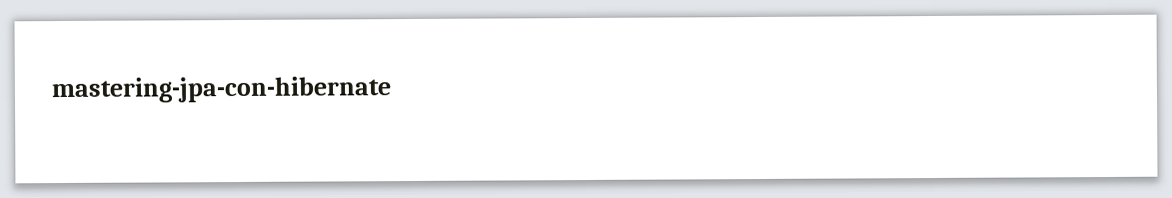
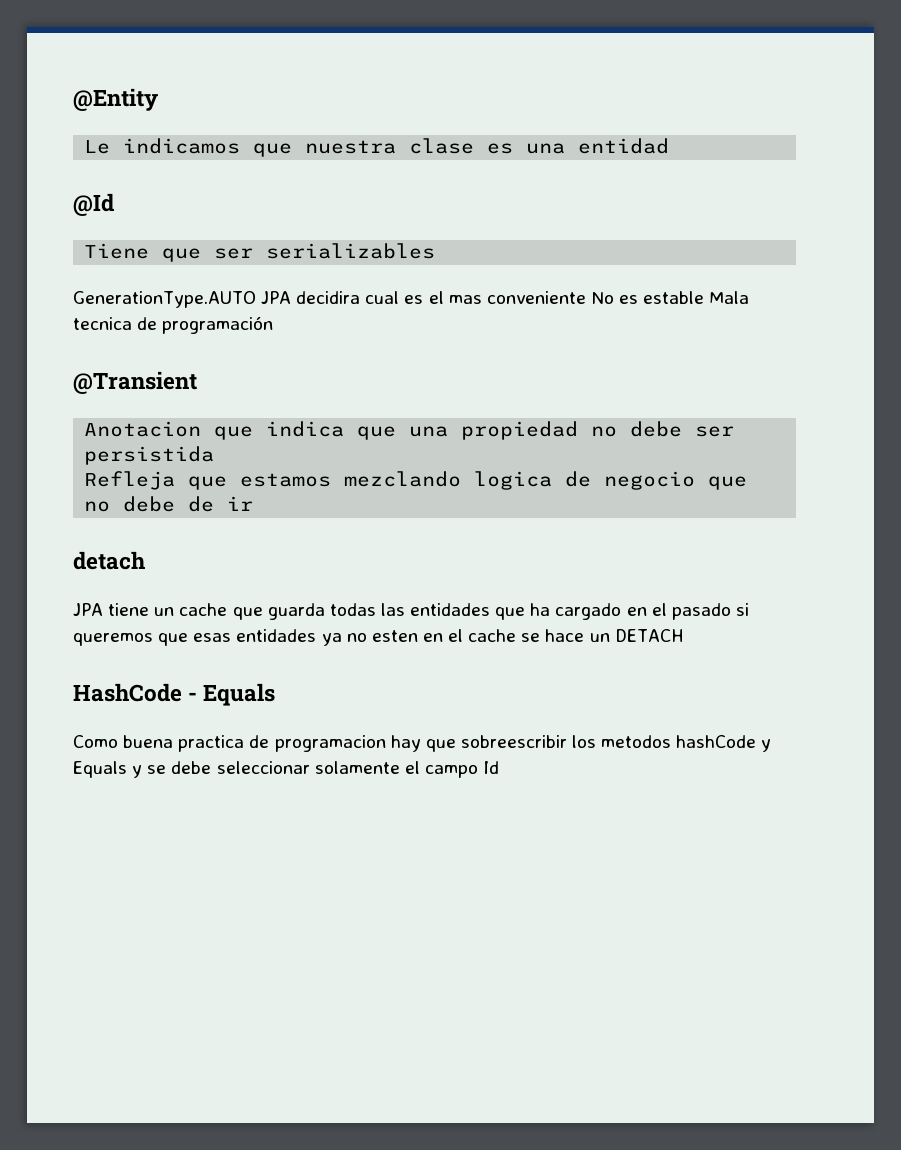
- mastering-jpa-con-hibernate
+ @Entity
+ Le indicamos que nuestra clase es una entidad
+ @Id
+ Tiene que ser serializables
+ GenerationType.AUTO JPA decidira cual es el mas conveniente No es estable Mala tecnica de programación
+ @Transient
+ Anotacion que indica que una propiedad no debe ser persistida
+ Refleja que estamos mezclando logica de negocio que no debe de ir
+ detach
+ JPA tiene un cache que guarda todas las entidades que ha cargado en el pasado si queremos que esas entidades ya no esten en el cache se hace un DETACH
+ HashCode - Equals
+ Como buena practica de programacion hay que sobreescribir los metodos hashCode y Equals y se debe seleccionar solamente el campo Id

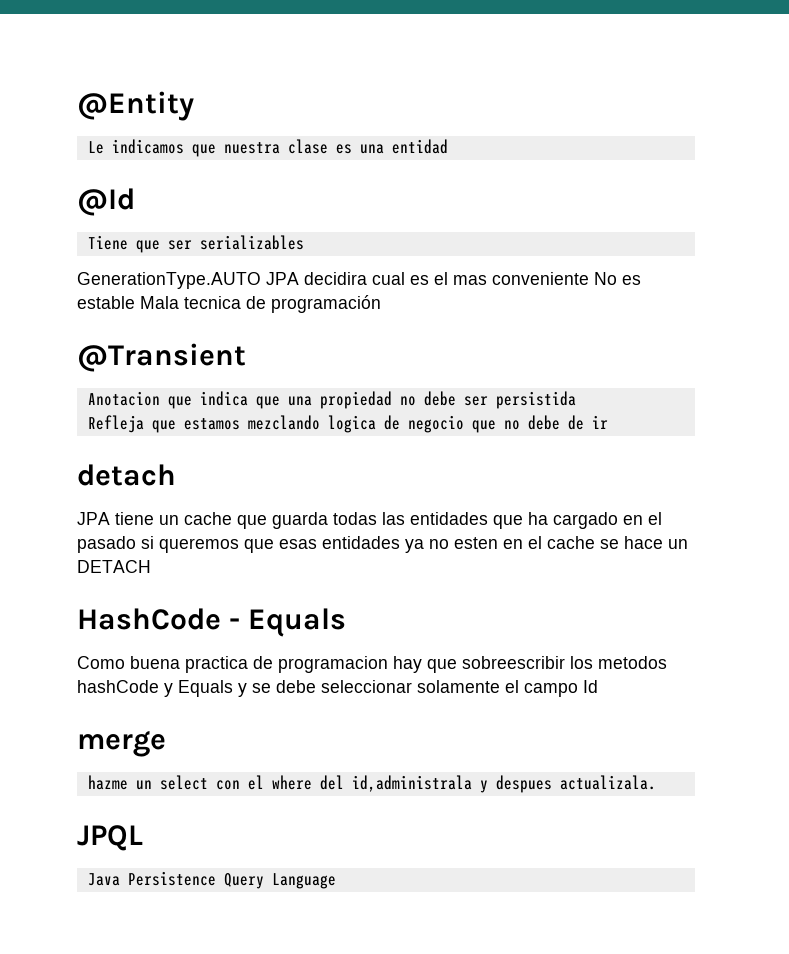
+ merge
+ hazme un select con el where del id,administrala y despues actualizala.
+ JPQL
+ Java Persistence Query Language

